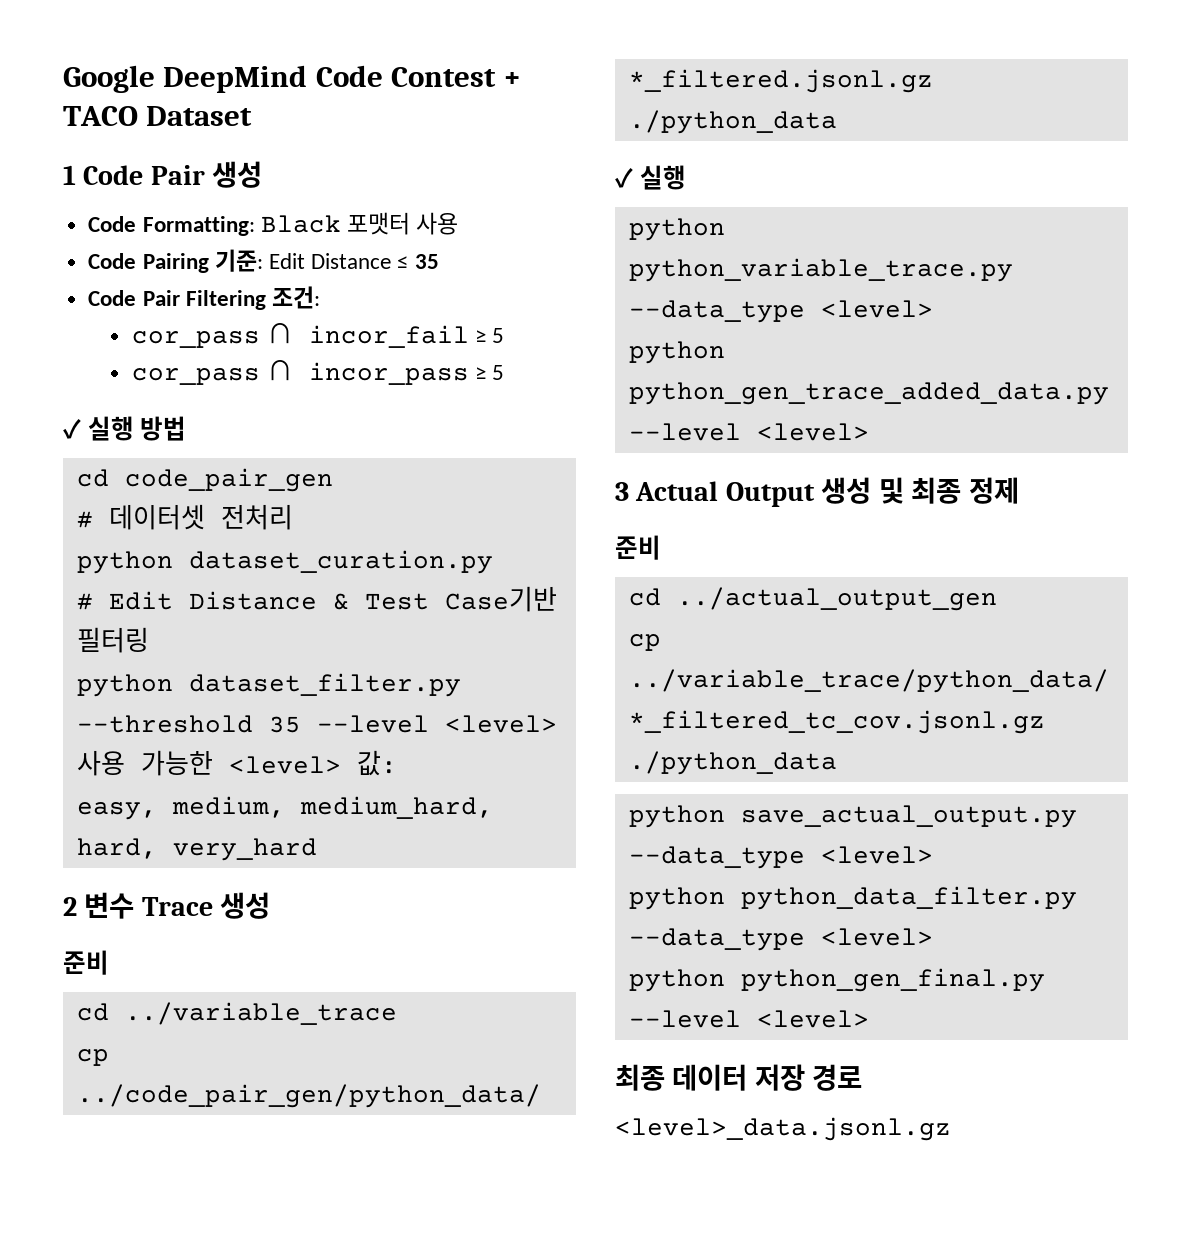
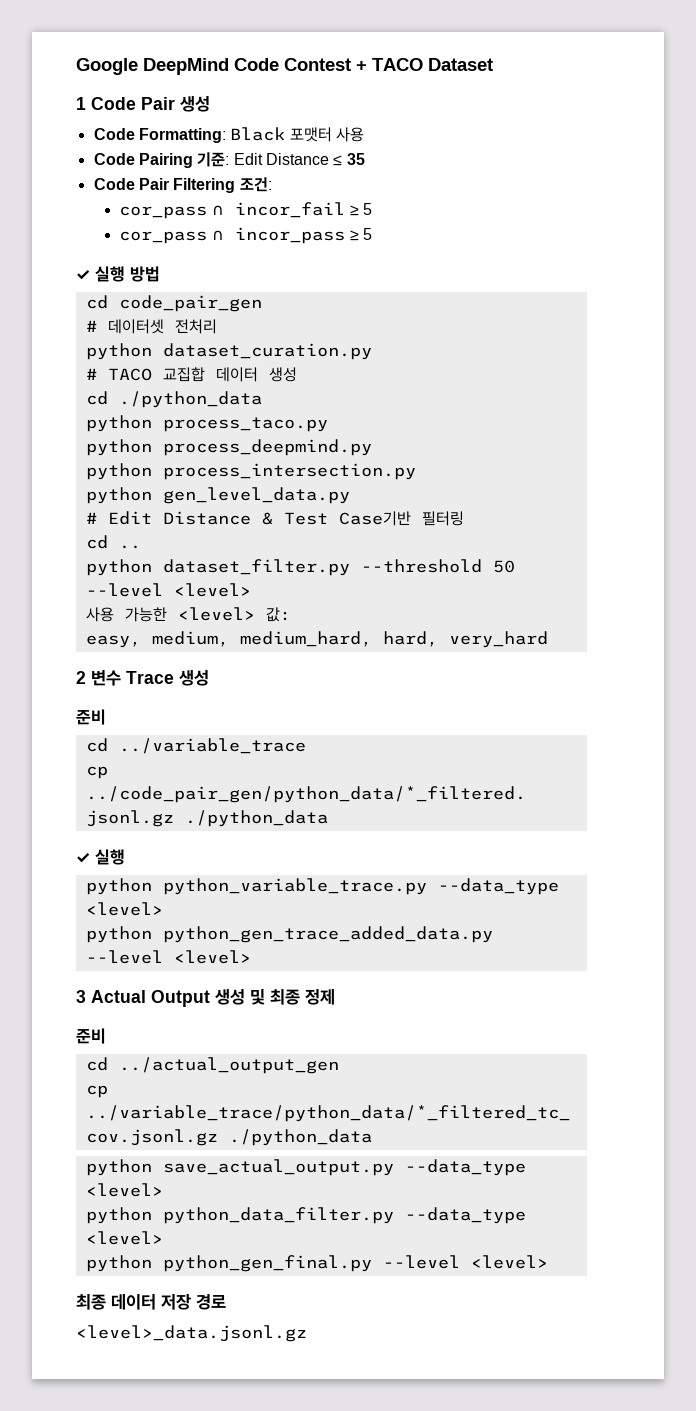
+ # TACO 교집합 데이터 생성
+ cd ./python_data
+ python process_taco.py
+ python process_deepmind.py
+ python process_intersection.py
+ python gen_level_data.py
+ cd ..
- python dataset_filter.py --threshold 35 --level <level>
+ python dataset_filter.py --threshold 50 --level <level>

